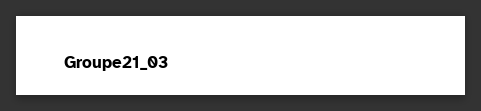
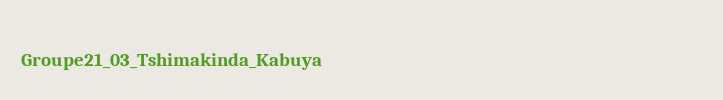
- Groupe21_03
+ Groupe21_03_Tshimakinda_Kabuya

